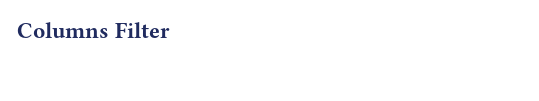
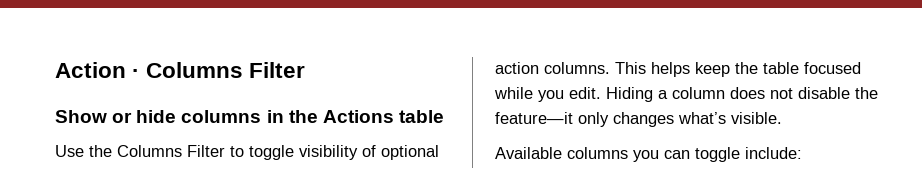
- Columns Filter
+ Action · Columns Filter
+ Show or hide columns in the Actions table
+ Use the Columns Filter to toggle visibility of optional action columns. This helps keep the table focused while you edit. Hiding a column does not disable the feature—it only changes what’s visible.
+ Available columns you can toggle include:

